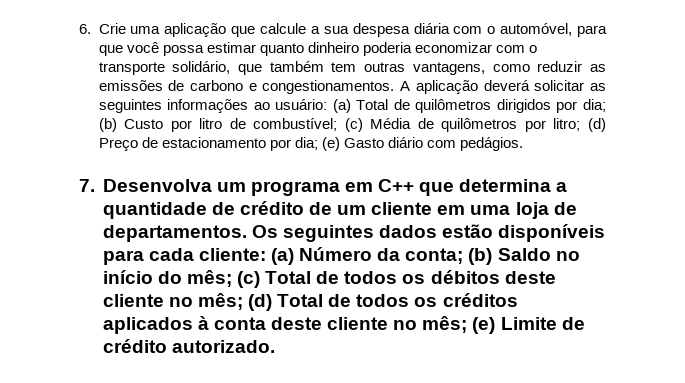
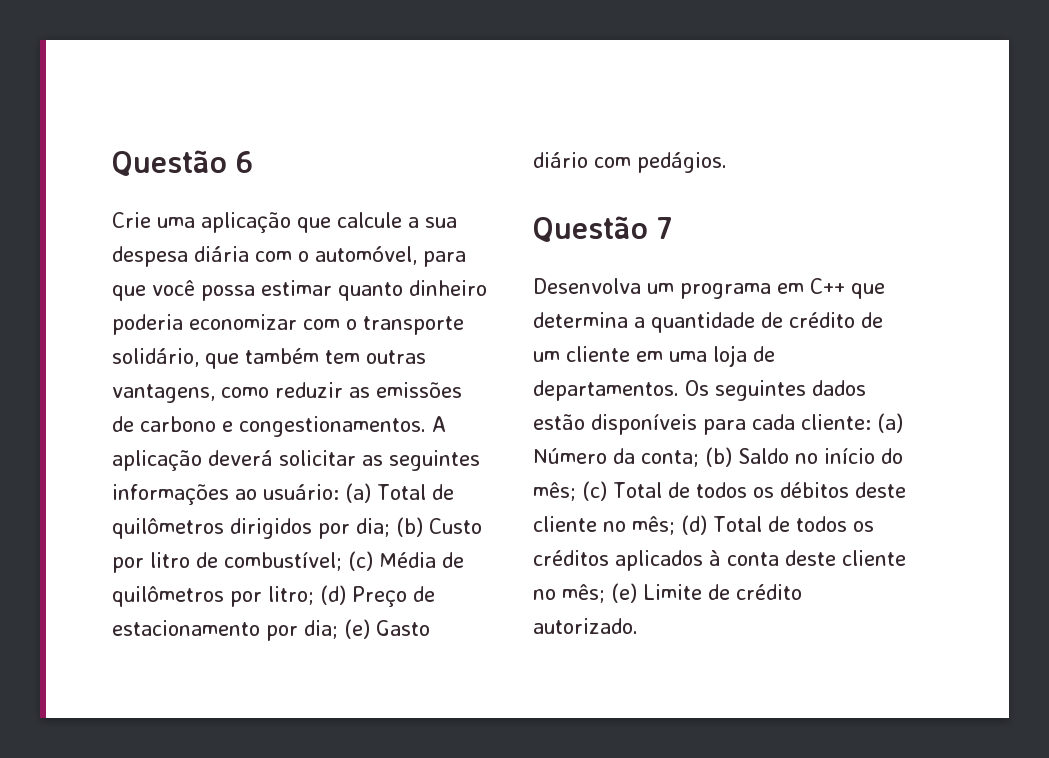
- 6. Crie uma aplicação que calcule a sua despesa diária com o automóvel, para que você possa estimar quanto dinheiro poderia economizar com o transporte solidário, que também tem outras vantagens, como reduzir as emissões de carbono e congestionamentos.
+ Questão 6
+ Crie uma aplicação que calcule a sua despesa diária com o automóvel, para que você possa estimar quanto dinheiro poderia economizar com o transporte solidário, que também tem outras vantagens, como reduzir as emissões de carbono e congestionamentos.
- 7. Desenvolva um programa em C++ que determina a quantidade de crédito de um cliente em uma loja de departamentos.
+ Questão 7
+ Desenvolva um programa em C++ que determina a quantidade de crédito de um cliente em uma loja de departamentos.

